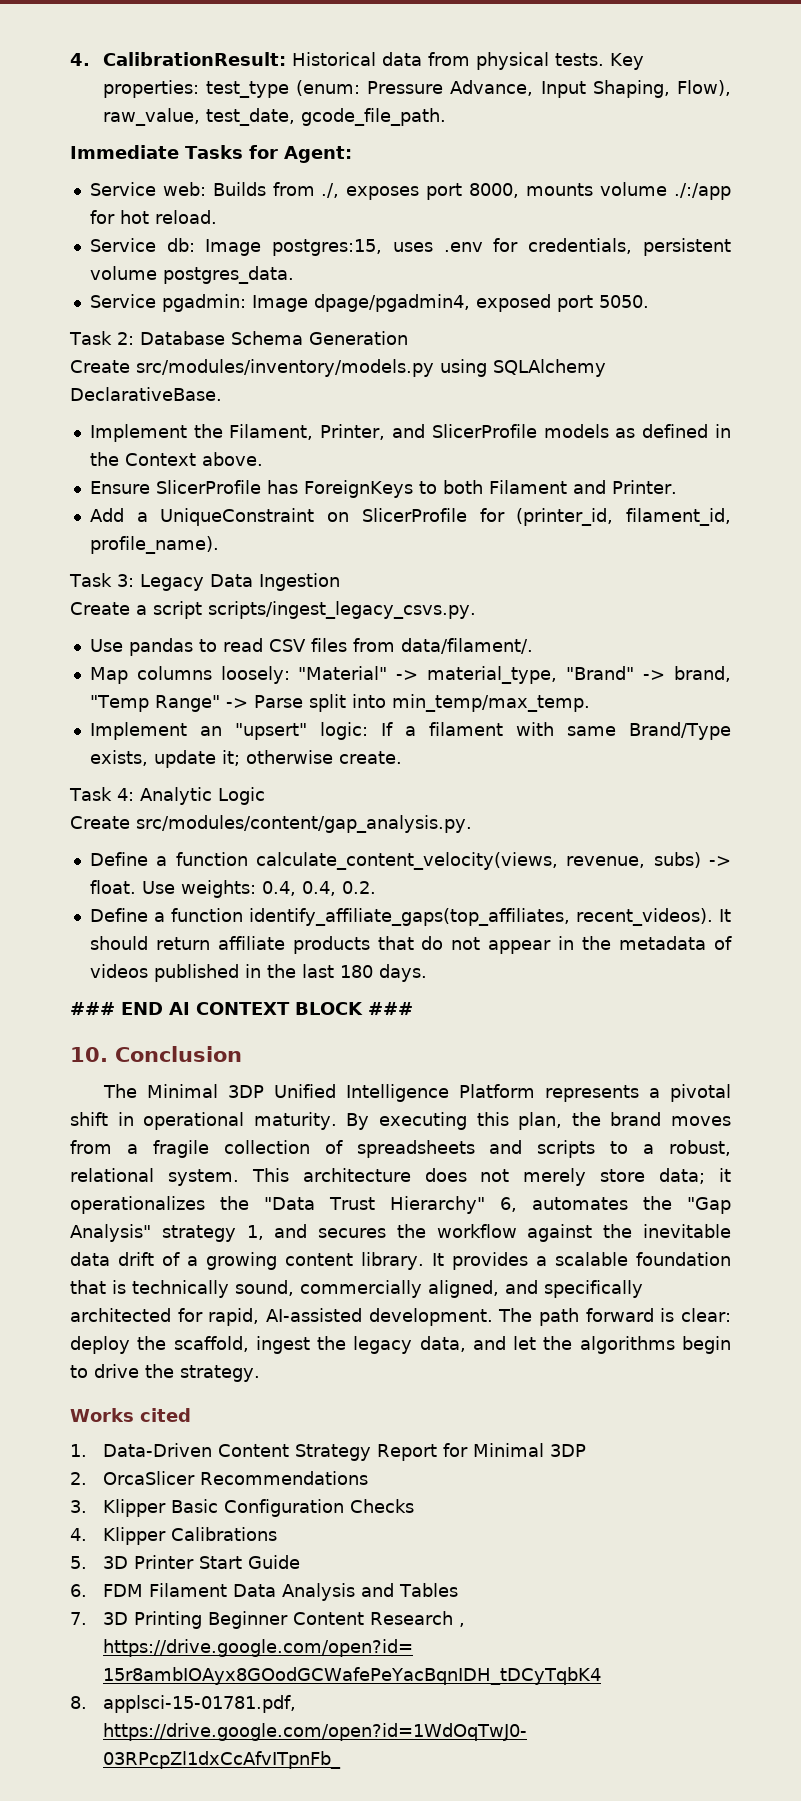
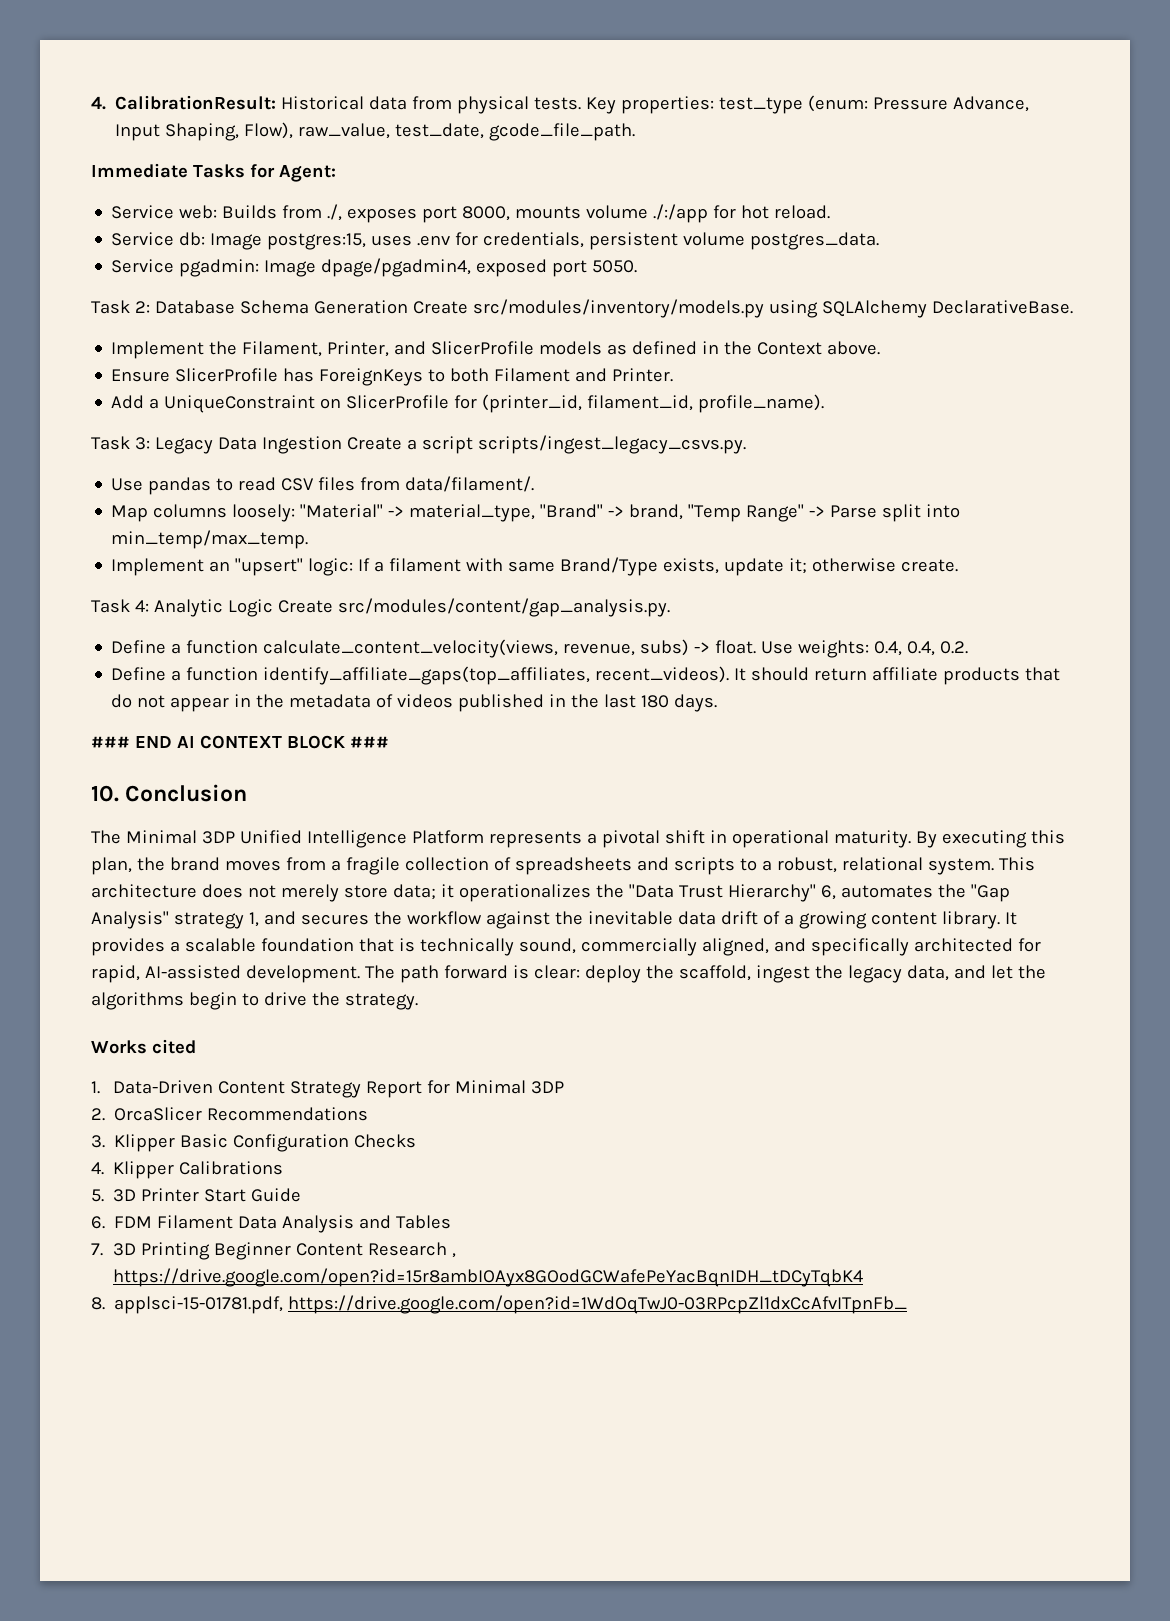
- Task 2: Database Schema Generation
- Create src/modules/inventory/models.py using SQLAlchemy DeclarativeBase.
+ Task 2: Database Schema Generation Create src/modules/inventory/models.py using SQLAlchemy DeclarativeBase.
- Task 3: Legacy Data Ingestion
- Create a script scripts/ingest_legacy_csvs.py.
+ Task 3: Legacy Data Ingestion Create a script scripts/ingest_legacy_csvs.py.
- Task 4: Analytic Logic
- Create src/modules/content/gap_analysis.py.
+ Task 4: Analytic Logic Create src/modules/content/gap_analysis.py.

